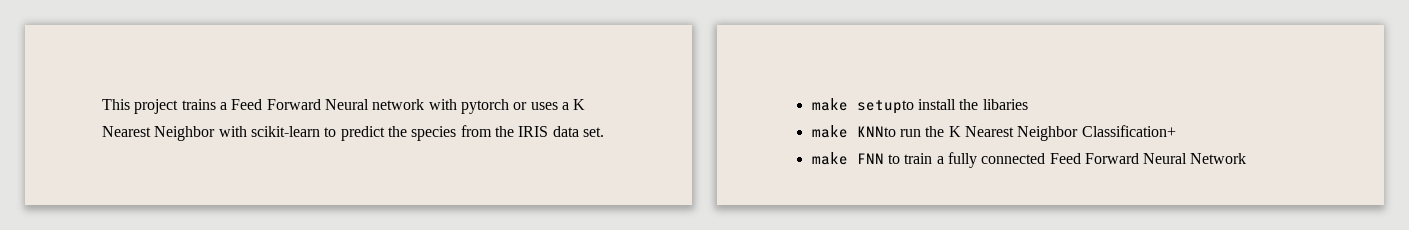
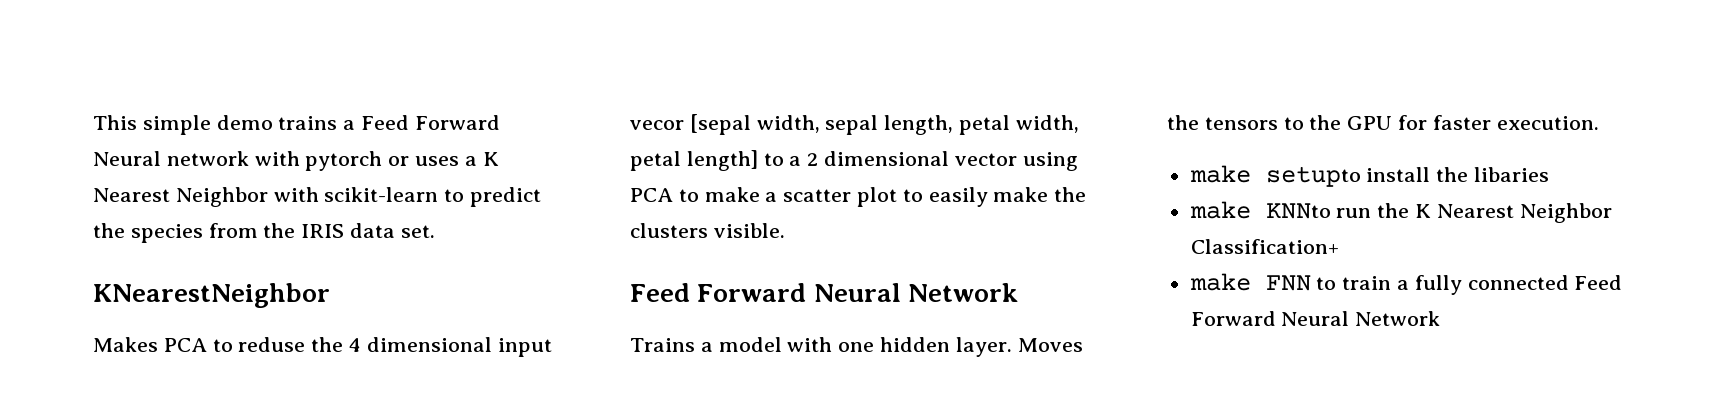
- This project trains a Feed Forward Neural network with pytorch or uses a K Nearest Neighbor with scikit-learn to predict the species from the IRIS data set.
+ This simple demo trains a Feed Forward Neural network with pytorch or uses a K Nearest Neighbor with scikit-learn to predict the species from the IRIS data set.
+ KNearestNeighbor
+ Makes PCA to reduse the 4 dimensional input vecor [sepal width, sepal length, petal width, petal length] to a 2 dimensional vector using PCA to make a scatter plot to easily make the clusters visible.
+ Feed Forward Neural Network
+ Trains a model with one hidden layer. Moves the tensors to the GPU for faster execution.

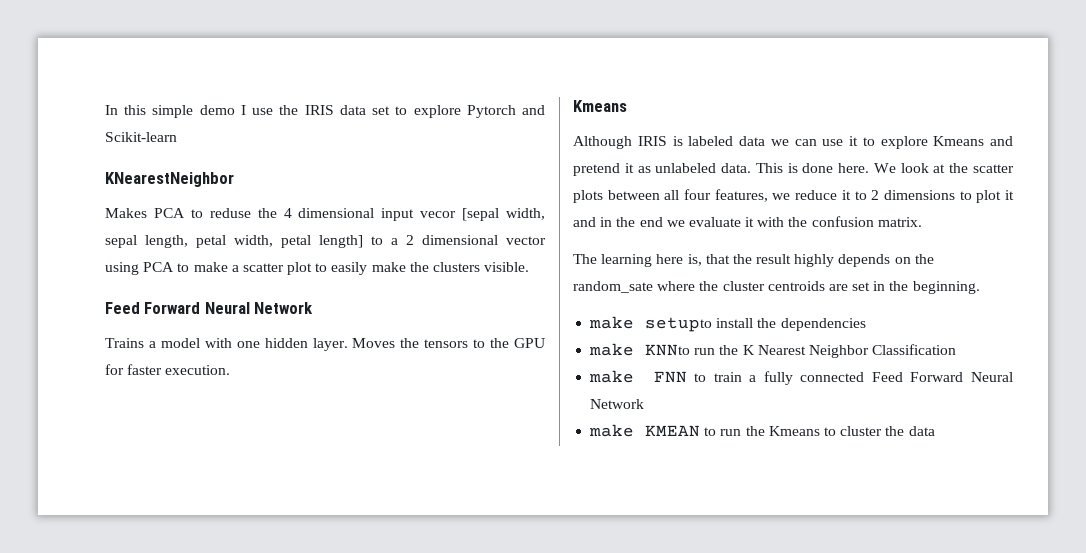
- This simple demo trains a Feed Forward Neural network with pytorch or uses a K Nearest Neighbor with scikit-learn to predict the species from the IRIS data set.
+ In this simple demo I use the IRIS data set to explore Pytorch and Scikit-learn
  Moves the tensors to the GPU for faster execution.
+ Kmeans
+ Although IRIS is labeled data we can use it to explore Kmeans and pretend it as unlabeled data. This is done here. We look at the scatter plots between all four features, we reduce it to 2 dimensions to plot it and in the end we evaluate it with the confusion matrix.
+ The learning here is, that the result highly depends on the random_sate where the cluster centroids are set in the beginning.
- make setupto install the libaries
+ make setupto install the dependencies
- make KNNto run the K Nearest Neighbor Classification+
+ make KNNto run the K Nearest Neighbor Classification
+ make KMEAN to run the Kmeans to cluster the data

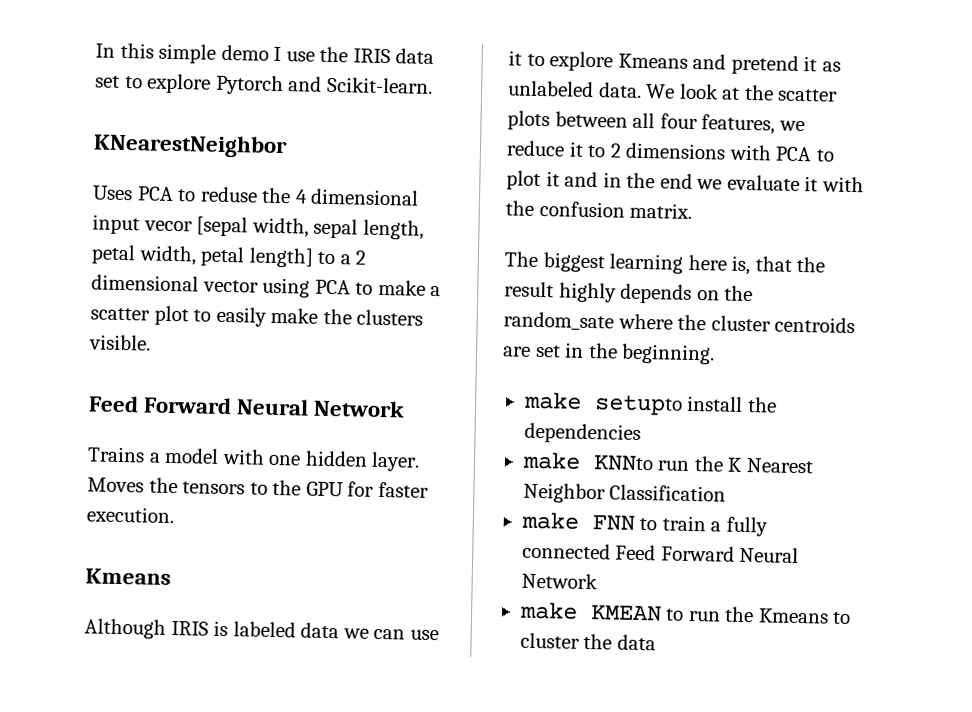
- In this simple demo I use the IRIS data set to explore Pytorch and Scikit-learn
+ In this simple demo I use the IRIS data set to explore Pytorch and Scikit-learn.
- Makes PCA to reduse the 4 dimensional input vecor [sepal width, sepal length, petal width, petal length] to a 2 dimensional vector using PCA to make a scatter plot to easily make the clusters visible.
+ Uses PCA to reduse the 4 dimensional input vecor [sepal width, sepal length, petal width, petal length] to a 2 dimensional vector using PCA to make a scatter plot to easily make the clusters visible.
- This is done here.
- We look at the scatter plots between all four features, we reduce it to 2 dimensions to plot it and in the end we evaluate it with the confusion matrix.
+ We look at the scatter plots between all four features, we reduce it to 2 dimensions with PCA to plot it and in the end we evaluate it with the confusion matrix.
- The learning here is, that the result highly depends on the random_sate where the cluster centroids are set in the beginning.
+ The biggest learning here is, that the result highly depends on the random_sate where the cluster centroids are set in the beginning.

